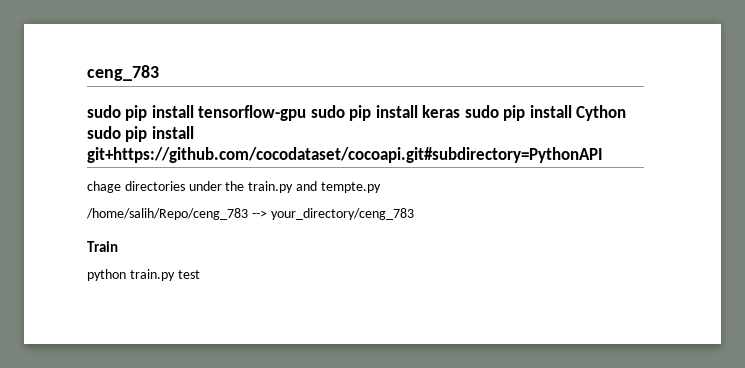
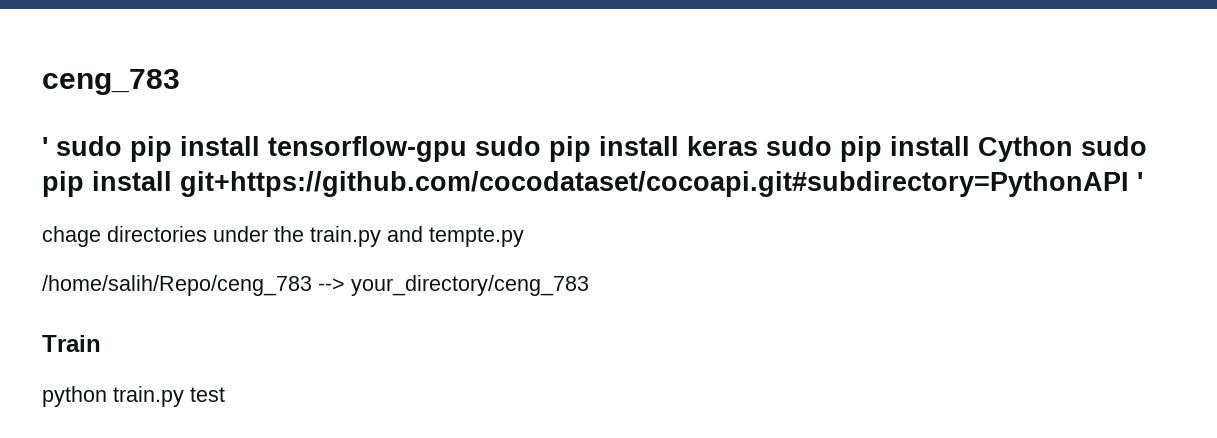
- sudo pip install tensorflow-gpu sudo pip install keras sudo pip install Cython sudo pip install git+https://github.com/cocodataset/cocoapi.git#subdirectory=PythonAPI
+ ' sudo pip install tensorflow-gpu sudo pip install keras sudo pip install Cython sudo pip install git+https://github.com/cocodataset/cocoapi.git#subdirectory=PythonAPI '

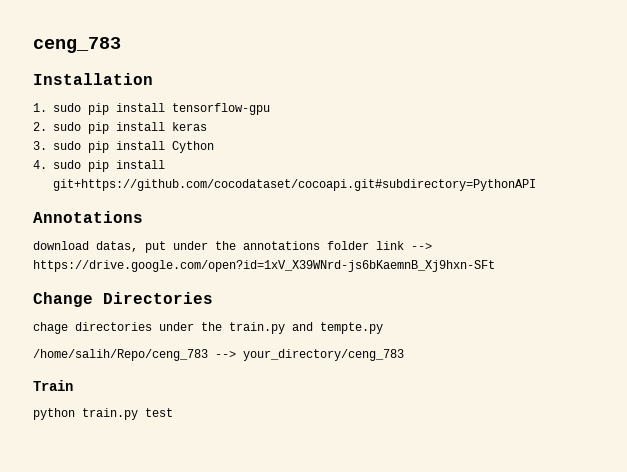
- ' sudo pip install tensorflow-gpu sudo pip install keras sudo pip install Cython sudo pip install git+https://github.com/cocodataset/cocoapi.git#subdirectory=PythonAPI '
+ Installation
+ 1. sudo pip install tensorflow-gpu
+ 2. sudo pip install keras
+ 3. sudo pip install Cython
+ 4. sudo pip install git+https://github.com/cocodataset/cocoapi.git#subdirectory=PythonAPI
+ Annotations
+ download datas, put under the annotations folder link --> https://drive.google.com/open?id=1xV_X39WNrd-js6bKaemnB_Xj9hxn-SFt
+ Change Directories

